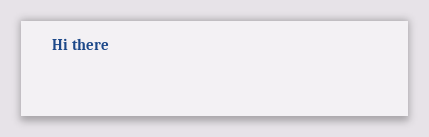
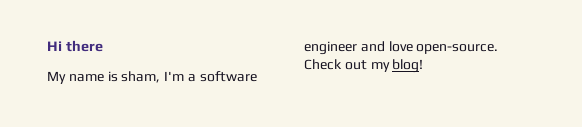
+ My name is sham, I'm a software engineer and love open-source. Check out my blog!

